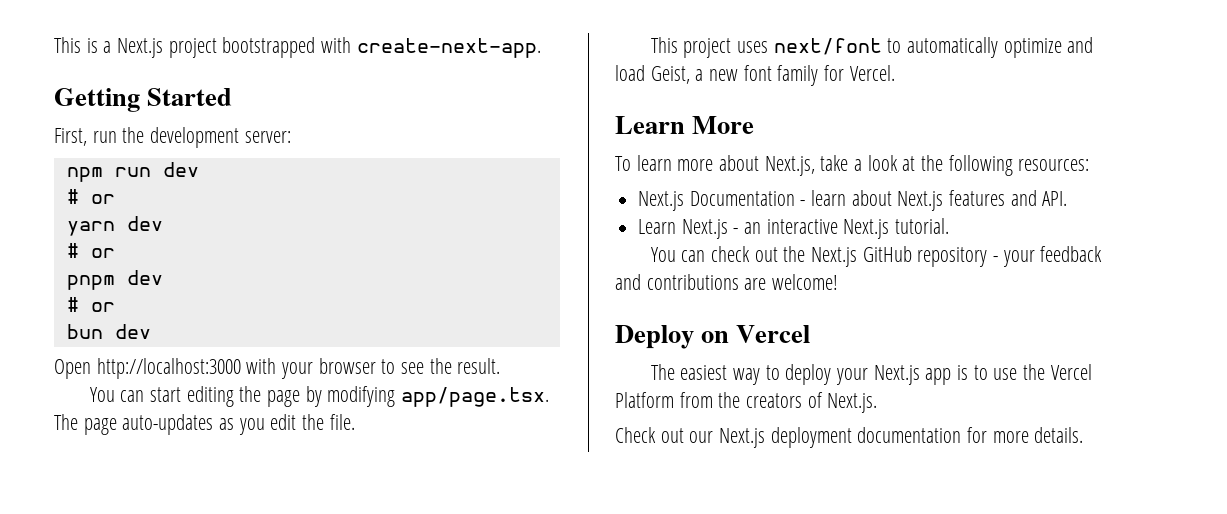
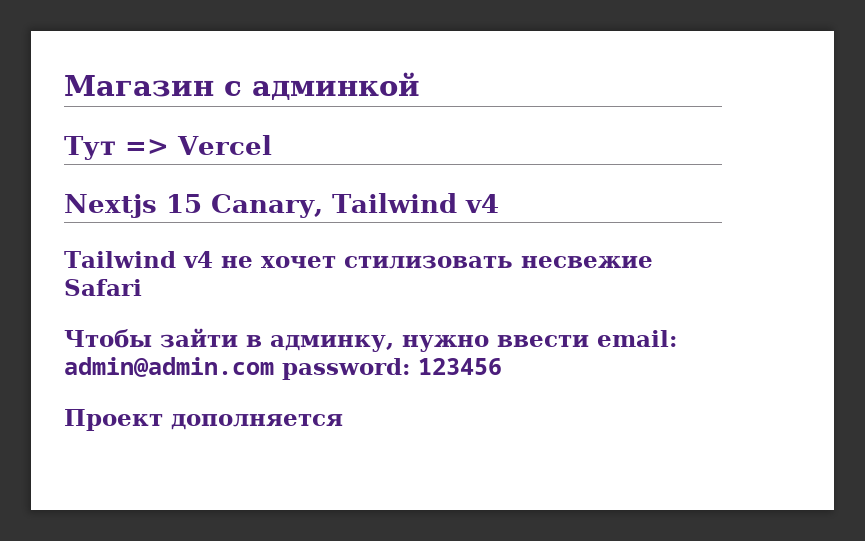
- This is a Next.js project bootstrapped with create-next-app.
- Getting Started
- First, run the development server:
- npm run dev
- # or
- yarn dev
- # or
- pnpm dev
- # or
- bun dev
- Open http://localhost:3000 with your browser to see the result.
- You can start editing the page by modifying app/page.tsx. The page auto-updates as you edit the file.
- This project uses next/font to automatically optimize and load Geist, a new font family for Vercel.
- Learn More
- To learn more about Next.js, take a look at the following resources:
- Next.js Documentation - learn about Next.js features and API.
- Learn Next.js - an interactive Next.js tutorial.
- You can check out the Next.js GitHub repository - your feedback and contributions are welcome!
- Deploy on Vercel
- The easiest way to deploy your Next.js app is to use the Vercel Platform from the creators of Next.js.
- Check out our Next.js deployment documentation for more details.
+ Магазин с админкой
+ Тут => Vercel
+ Nextjs 15 Canary, Tailwind v4
+ Tailwind v4 не хочет стилизовать несвежие Safari
+ Чтобы зайти в админку, нужно ввести email: admin@admin.com password: 123456
+ Проект дополняется

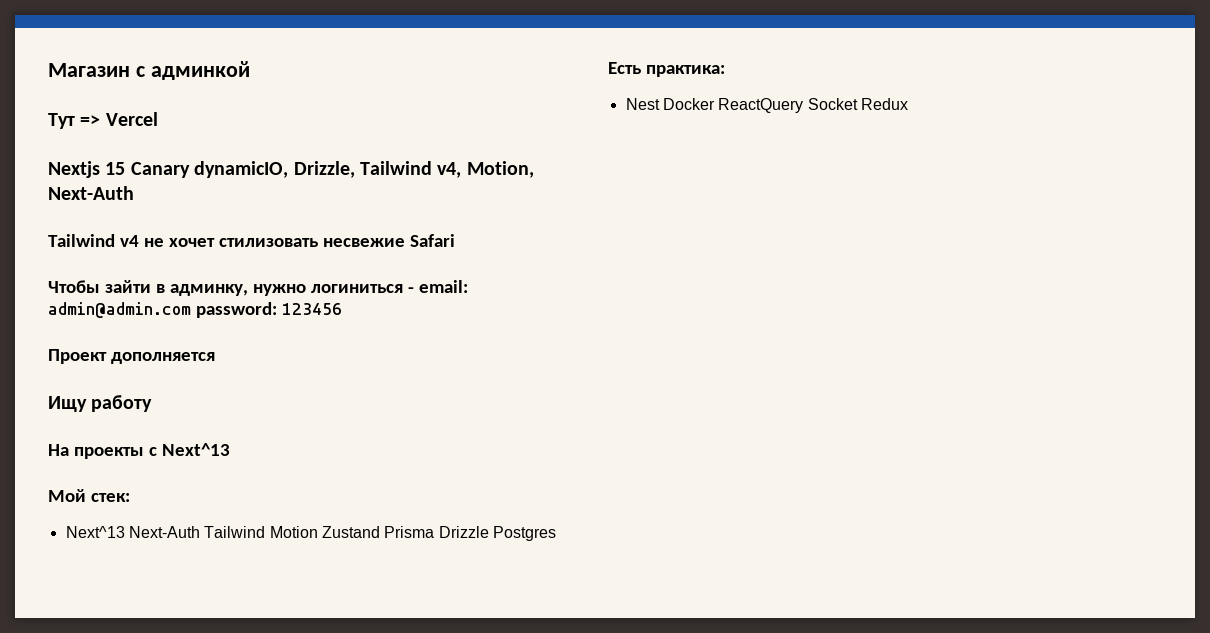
- Nextjs 15 Canary, Tailwind v4
+ Nextjs 15 Canary dynamicIO, Drizzle, Tailwind v4, Motion, Next-Auth
- Чтобы зайти в админку, нужно ввести email: admin@admin.com password: 123456
+ Чтобы зайти в админку, нужно логиниться - email: admin@admin.com password: 123456
+ Ищу работу
+ На проекты с Next^13
+ Мой стек:
+ Next^13 Next-Auth Tailwind Motion Zustand Prisma Drizzle Postgres
+ Есть практика:
+ Nest Docker ReactQuery Socket Redux

